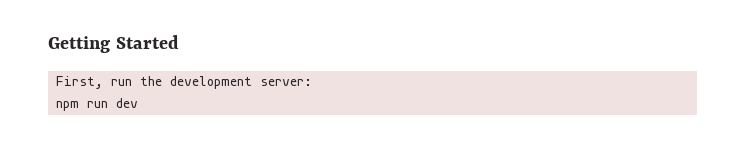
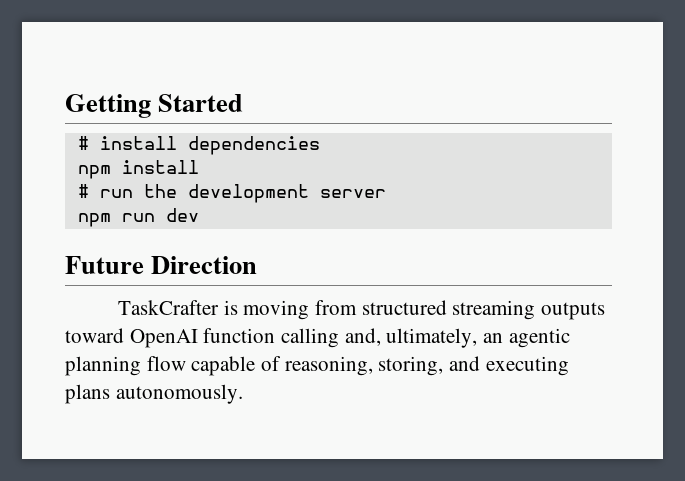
- First, run the development server:
+ # install dependencies
+ npm install
+ # run the development server
+ Future Direction
+ TaskCrafter is moving from structured streaming outputs toward OpenAI function calling and, ultimately, an agentic planning flow capable of reasoning, storing, and executing plans autonomously.

